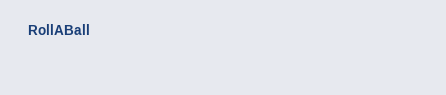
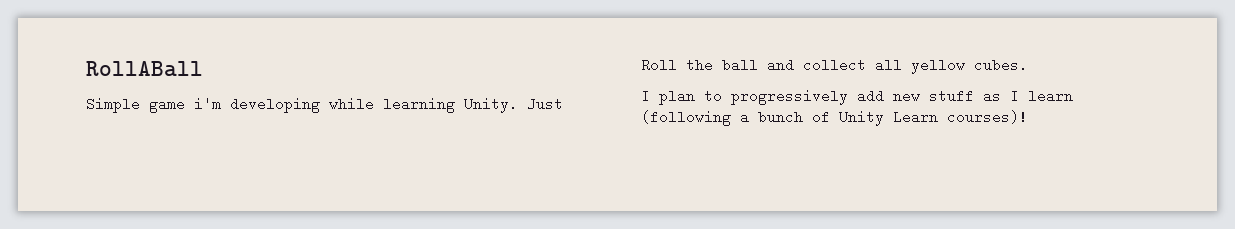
+ Simple game i'm developing while learning Unity. Just Roll the ball and collect all yellow cubes.
+ I plan to progressively add new stuff as I learn (following a bunch of Unity Learn courses)!

